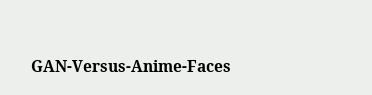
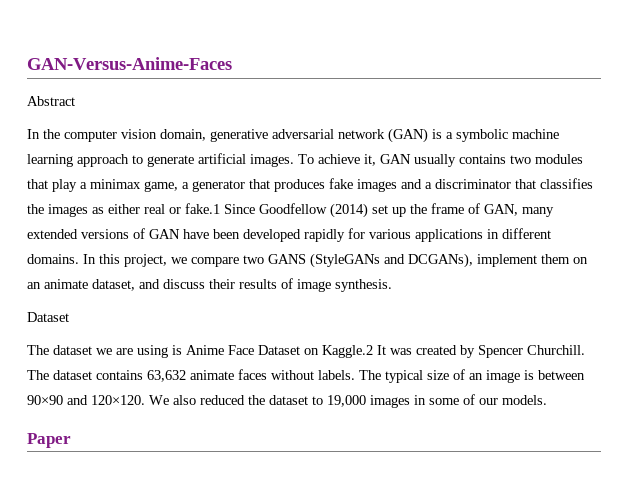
+ Abstract
+ In the computer vision domain, generative adversarial network (GAN) is a symbolic machine learning approach to generate artificial images. To achieve it, GAN usually contains two modules that play a minimax game, a generator that produces fake images and a discriminator that classifies the images as either real or fake.1 Since Goodfellow (2014) set up the frame of GAN, many extended versions of GAN have been developed rapidly for various applications in different domains. In this project, we compare two GANS (StyleGANs and DCGANs), implement them on an animate dataset, and discuss their results of image synthesis.
+ Dataset
+ The dataset we are using is Anime Face Dataset on Kaggle.2 It was created by Spencer Churchill. The dataset contains 63,632 animate faces without labels. The typical size of an image is between 90×90 and 120×120. We also reduced the dataset to 19,000 images in some of our models.
+ Paper

